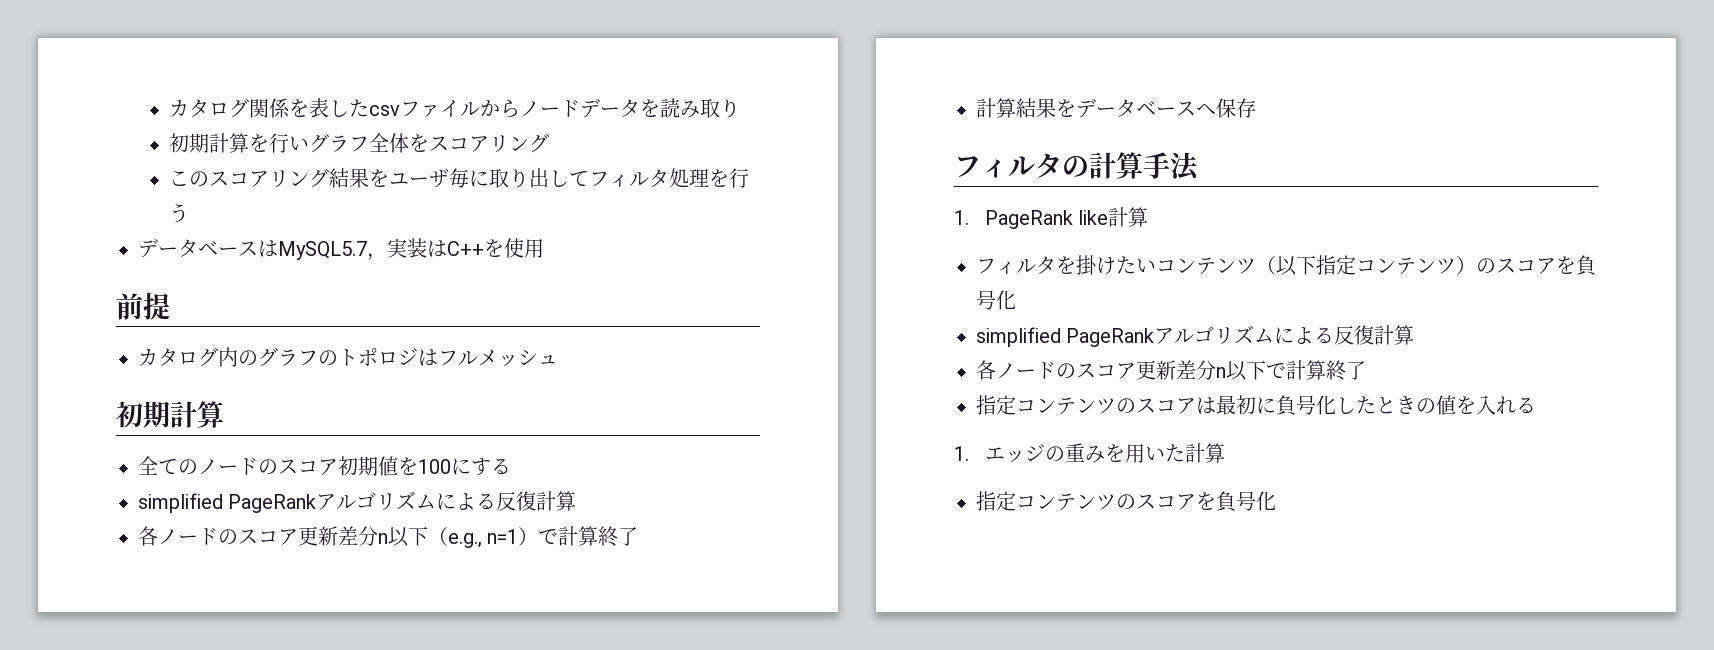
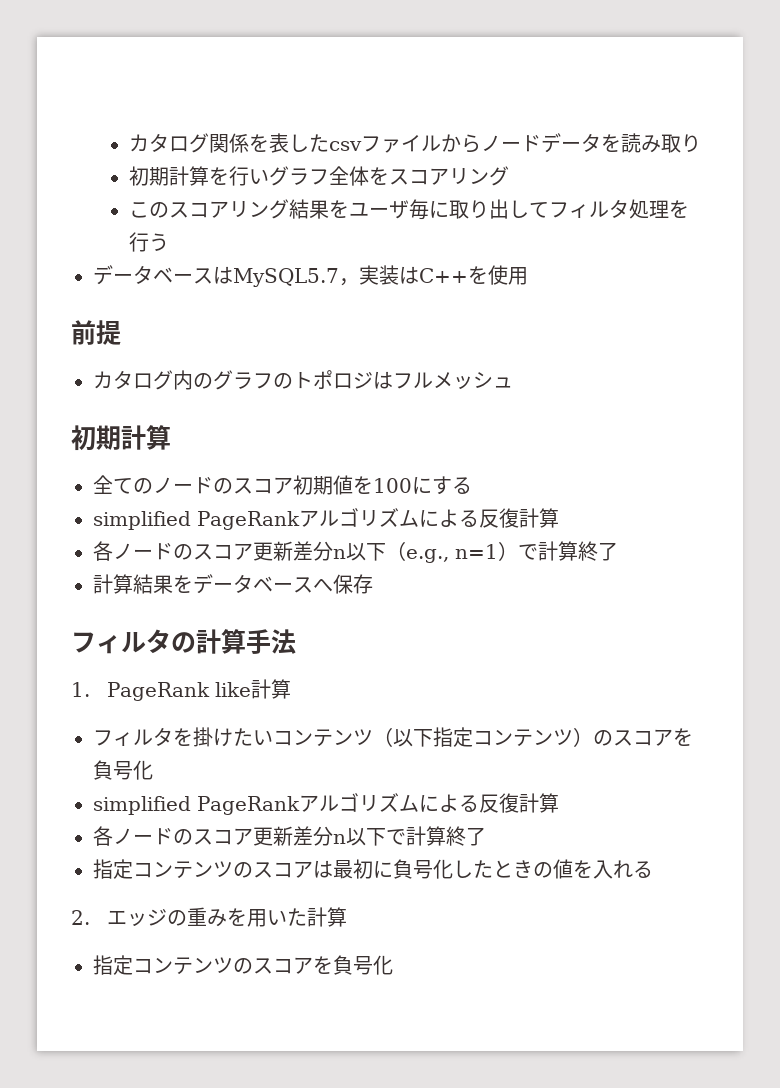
- 1.エッジの重みを用いた計算
+ 2.エッジの重みを用いた計算

